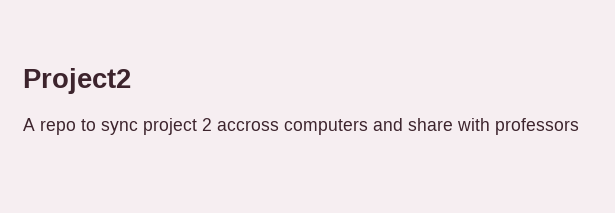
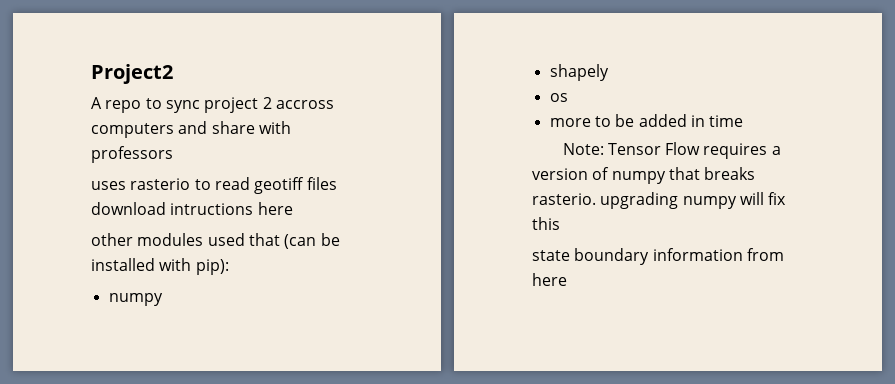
+ uses rasterio to read geotiff files download intructions here
+ other modules used that (can be installed with pip):
+ numpy
+ shapely
+ os
+ more to be added in time
+ Note: Tensor Flow requires a version of numpy that breaks rasterio. upgrading numpy will fix this
+ state boundary information from here

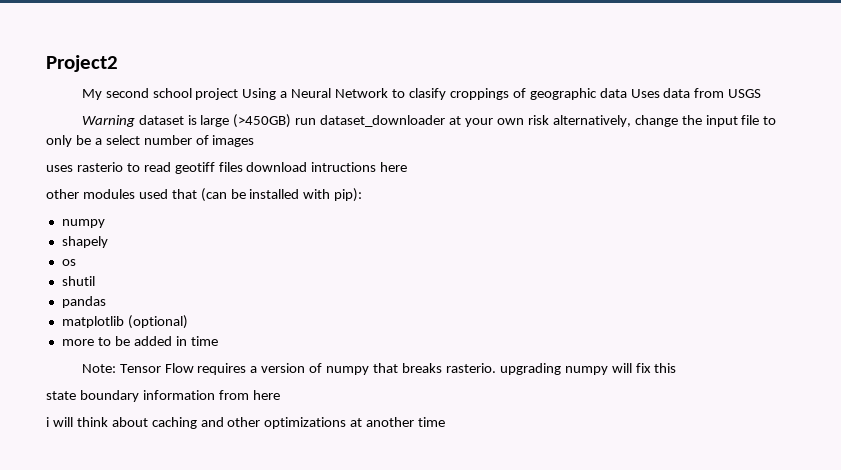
- A repo to sync project 2 accross computers and share with professors
+ My second school project Using a Neural Network to clasify croppings of geographic data Uses data from USGS
+ Warning dataset is large (>450GB) run dataset_downloader at your own risk alternatively, change the input file to only be a select number of images
+ shutil
+ pandas
+ matplotlib (optional)
+ i will think about caching and other optimizations at another time

